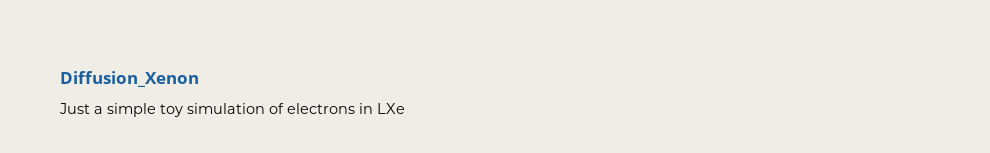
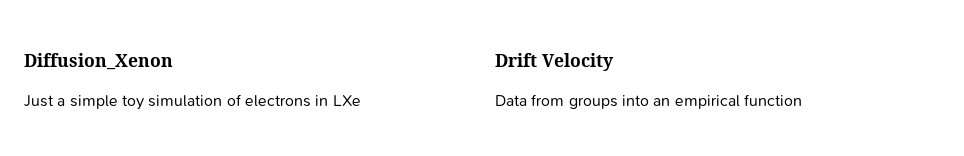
+ Drift Velocity
+ Data from groups into an empirical function

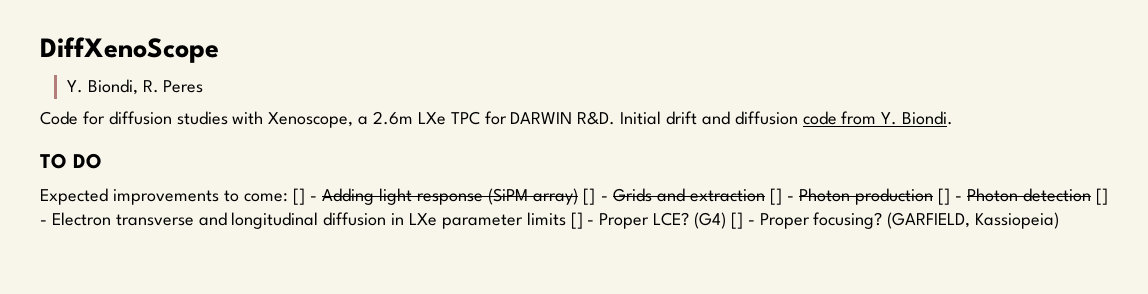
- Diffusion_Xenon
- Just a simple toy simulation of electrons in LXe
- Drift Velocity
- Data from groups into an empirical function
+ DiffXenoScope
+ Y. Biondi, R. Peres
+ Code for diffusion studies with Xenoscope, a 2.6m LXe TPC for DARWIN R&D. Initial drift and diffusion code from Y. Biondi.
+ TO DO
+ Expected improvements to come: [] - Adding light response (SiPM array) [] - Grids and extraction [] - Photon production [] - Photon detection [] - Electron transverse and longitudinal diffusion in LXe parameter limits [] - Proper LCE? (G4) [] - Proper focusing? (GARFIELD, Kassiopeia)

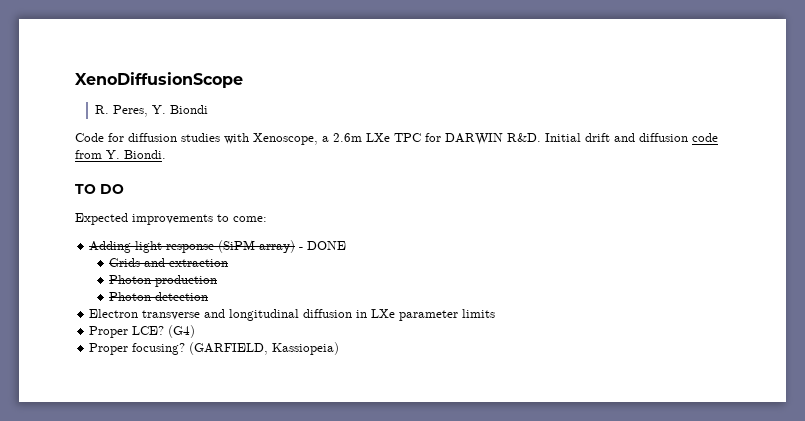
- DiffXenoScope
- Y. Biondi, R. Peres
+ XenoDiffusionScope
+ R. Peres, Y. Biondi
- Expected improvements to come: [] - Adding light response (SiPM array) [] - Grids and extraction [] - Photon production [] - Photon detection [] - Electron transverse and longitudinal diffusion in LXe parameter limits [] - Proper LCE?
+ Expected improvements to come:
+ Adding light response (SiPM array) - DONE
+ Grids and extraction
+ Photon production
+ Photon detection
+ Electron transverse and longitudinal diffusion in LXe parameter limits
+ Proper LCE?
- (G4) [] - Proper focusing?
+ (G4)
+ Proper focusing?

